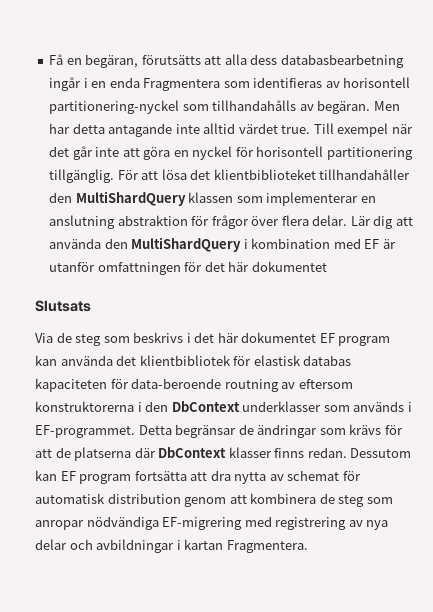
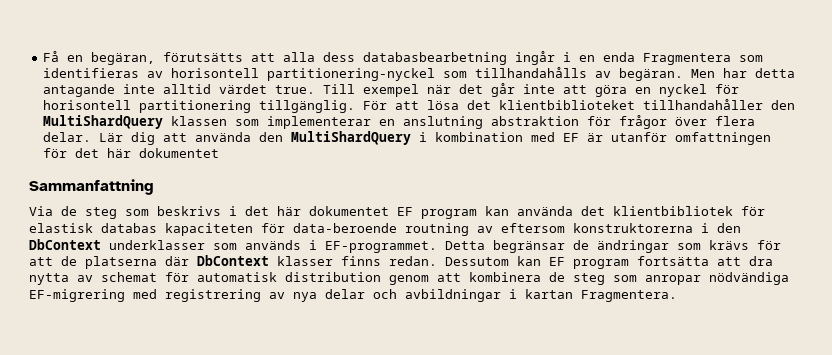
- Slutsats
+ Sammanfattning

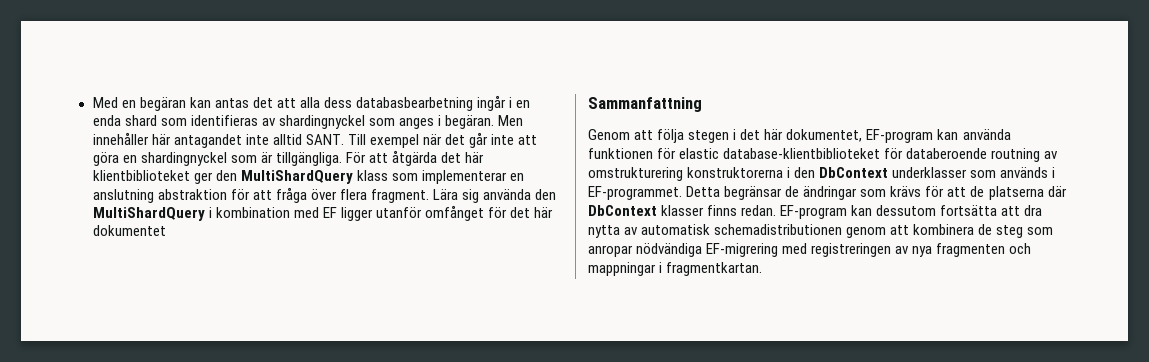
- Få en begäran, förutsätts att alla dess databasbearbetning ingår i en enda Fragmentera som identifieras av horisontell partitionering-nyckel som tillhandahålls av begäran. Men har detta antagande inte alltid värdet true.
+ Med en begäran kan antas det att alla dess databasbearbetning ingår i en enda shard som identifieras av shardingnyckel som anges i begäran. Men innehåller här antagandet inte alltid SANT.
- Till exempel när det går inte att göra en nyckel för horisontell partitionering tillgänglig. För att lösa det klientbiblioteket tillhandahåller den MultiShardQuery klassen som implementerar en anslutning abstraktion för frågor över flera delar. Lär dig att använda den MultiShardQuery i kombination med EF är utanför omfattningen för det här dokumentet
+ Till exempel när det går inte att göra en shardingnyckel som är tillgängliga. För att åtgärda det här klientbiblioteket ger den MultiShardQuery klass som implementerar en anslutning abstraktion för att fråga över flera fragment. Lära sig använda den MultiShardQuery i kombination med EF ligger utanför omfånget för det här dokumentet
- Via de steg som beskrivs i det här dokumentet EF program kan använda det klientbibliotek för elastisk databas kapaciteten för data-beroende routning av eftersom konstruktorerna i den DbContext underklasser som används i EF-programmet.
+ Genom att följa stegen i det här dokumentet, EF-program kan använda funktionen för elastic database-klientbiblioteket för databeroende routning av omstrukturering konstruktorerna i den DbContext underklasser som används i EF-programmet.
- Dessutom kan EF program fortsätta att dra nytta av schemat för automatisk distribution genom att kombinera de steg som anropar nödvändiga EF-migrering med registrering av nya delar och avbildningar i kartan Fragmentera.
+ EF-program kan dessutom fortsätta att dra nytta av automatisk schemadistributionen genom att kombinera de steg som anropar nödvändiga EF-migrering med registreringen av nya fragmenten och mappningar i fragmentkartan.

